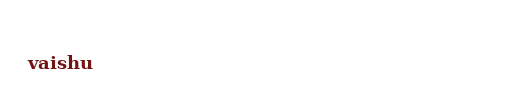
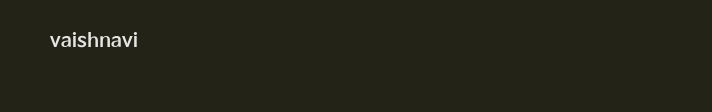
- vaishu
+ vaishnavi

